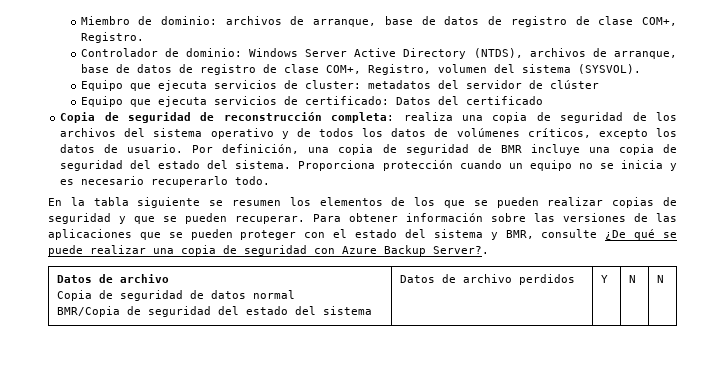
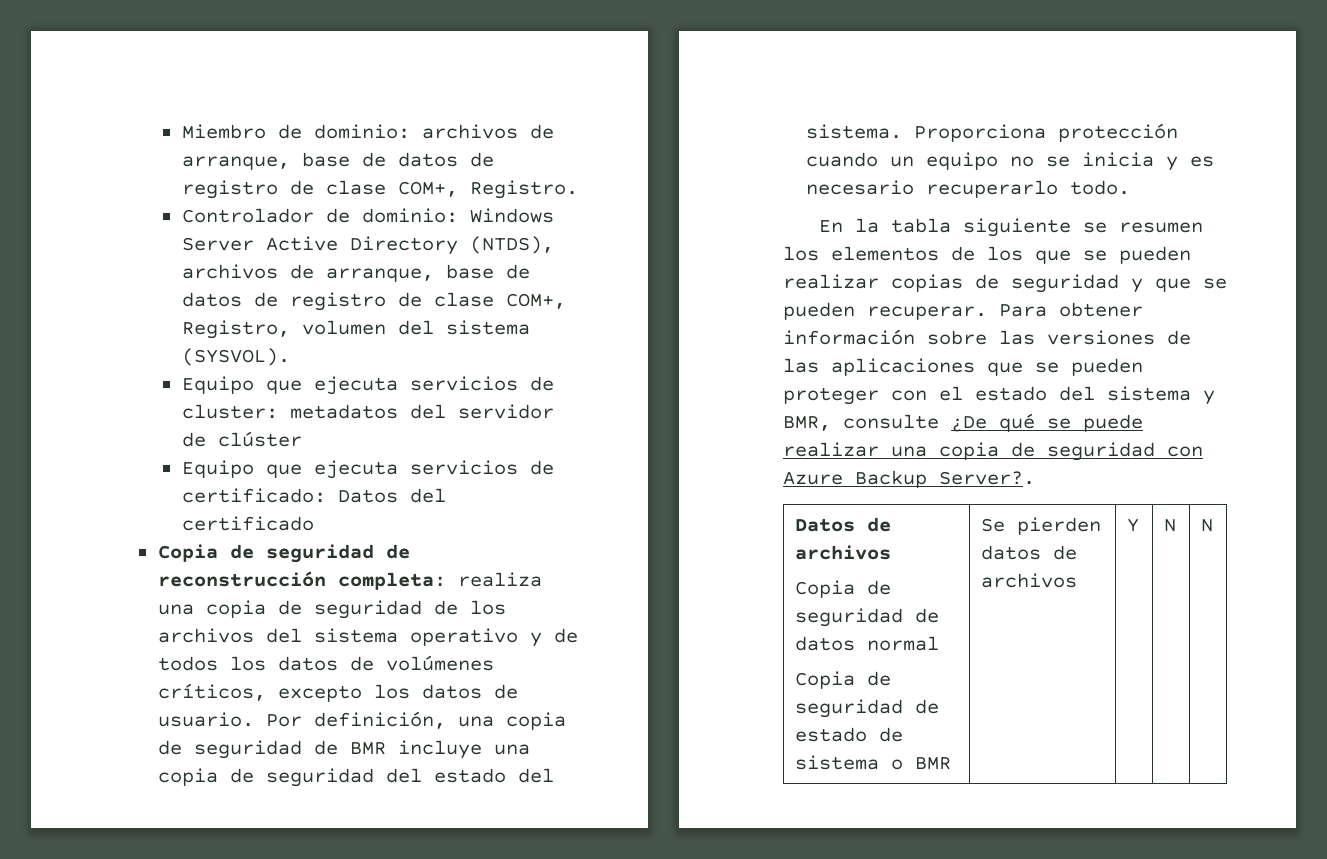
  Para obtener información sobre las versiones de las aplicaciones que se pueden proteger con el estado del sistema y BMR, consulte ¿De qué se puede realizar una copia de seguridad con Azure Backup Server?.
- Datos de archivo
+ Datos de archivos
  Copia de seguridad de datos normal
- BMR/Copia de seguridad del estado del sistema | Datos de archivo perdidos | Y | N | N
+ Copia de seguridad de estado de sistema o BMR | Se pierden datos de archivos | Y | N | N

